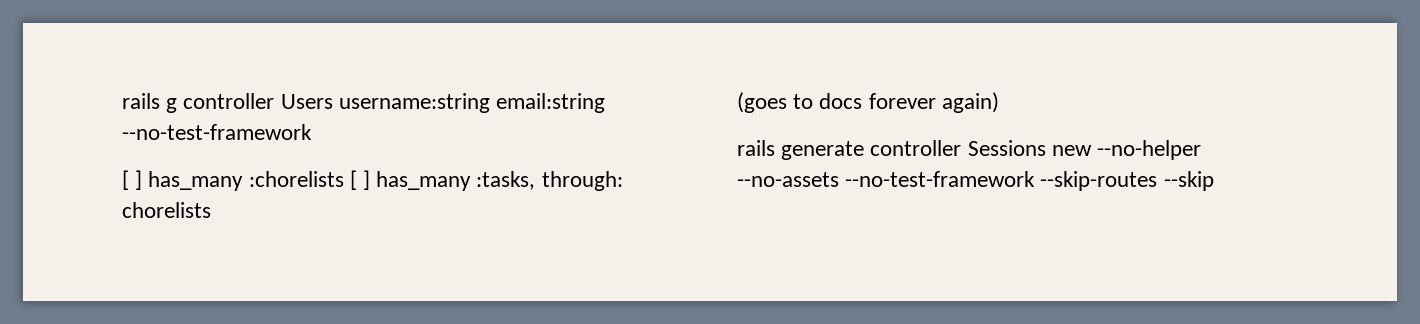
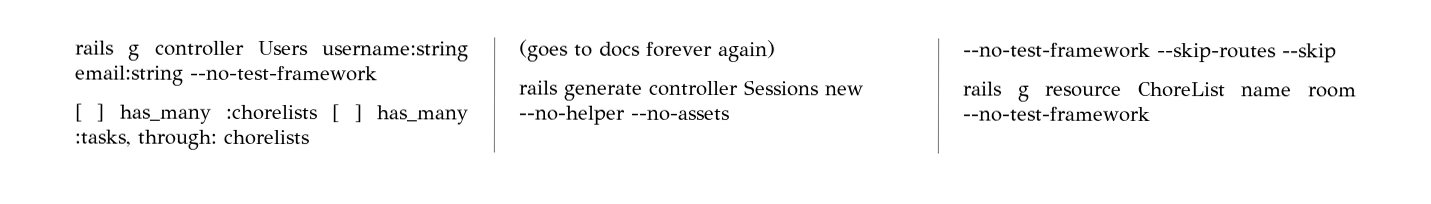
+ rails g resource ChoreList name room --no-test-framework

